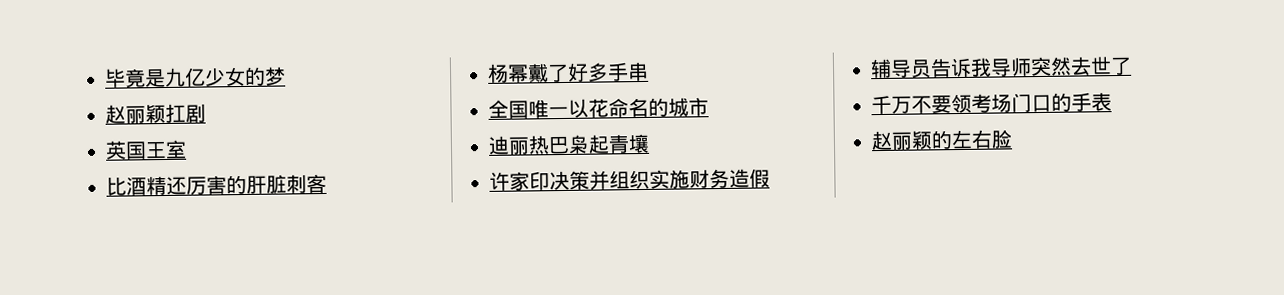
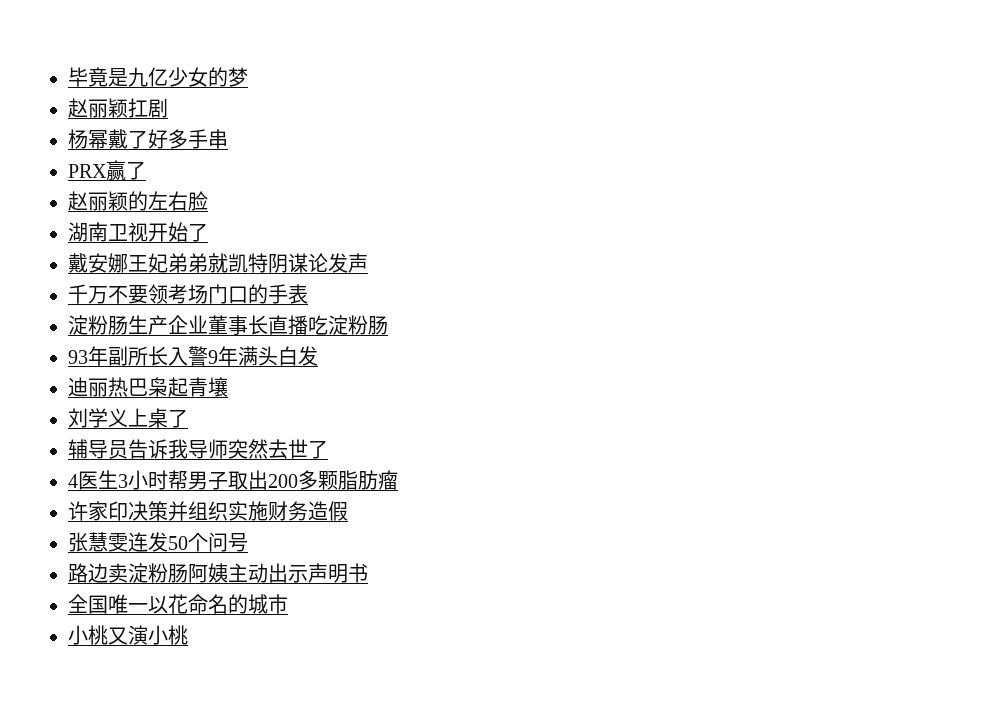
- 英国王室
- 比酒精还厉害的肝脏刺客
  杨幂戴了好多手串
- 全国唯一以花命名的城市
+ PRX赢了
+ 赵丽颖的左右脸
+ 湖南卫视开始了
+ 戴安娜王妃弟弟就凯特阴谋论发声
+ 千万不要领考场门口的手表
+ 淀粉肠生产企业董事长直播吃淀粉肠
+ 93年副所长入警9年满头白发
  迪丽热巴枭起青壤
+ 刘学义上桌了
+ 辅导员告诉我导师突然去世了
+ 4医生3小时帮男子取出200多颗脂肪瘤
- 辅导员告诉我导师突然去世了
- 千万不要领考场门口的手表
- 赵丽颖的左右脸
+ 张慧雯连发50个问号
+ 路边卖淀粉肠阿姨主动出示声明书
+ 全国唯一以花命名的城市
+ 小桃又演小桃

